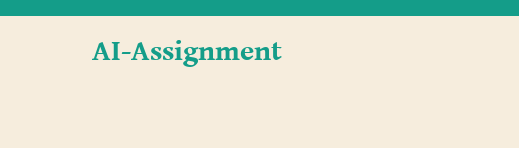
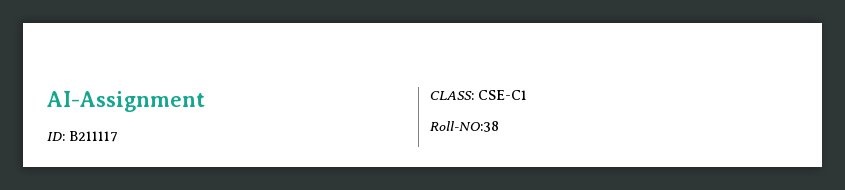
+ ID: B211117
+ CLASS: CSE-C1
+ Roll-NO:38

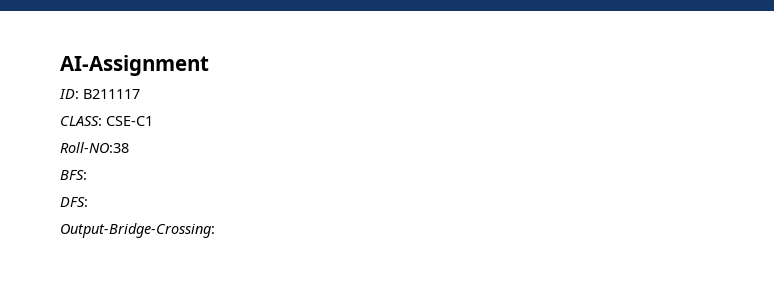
+ BFS:
+ DFS:
+ Output-Bridge-Crossing:

